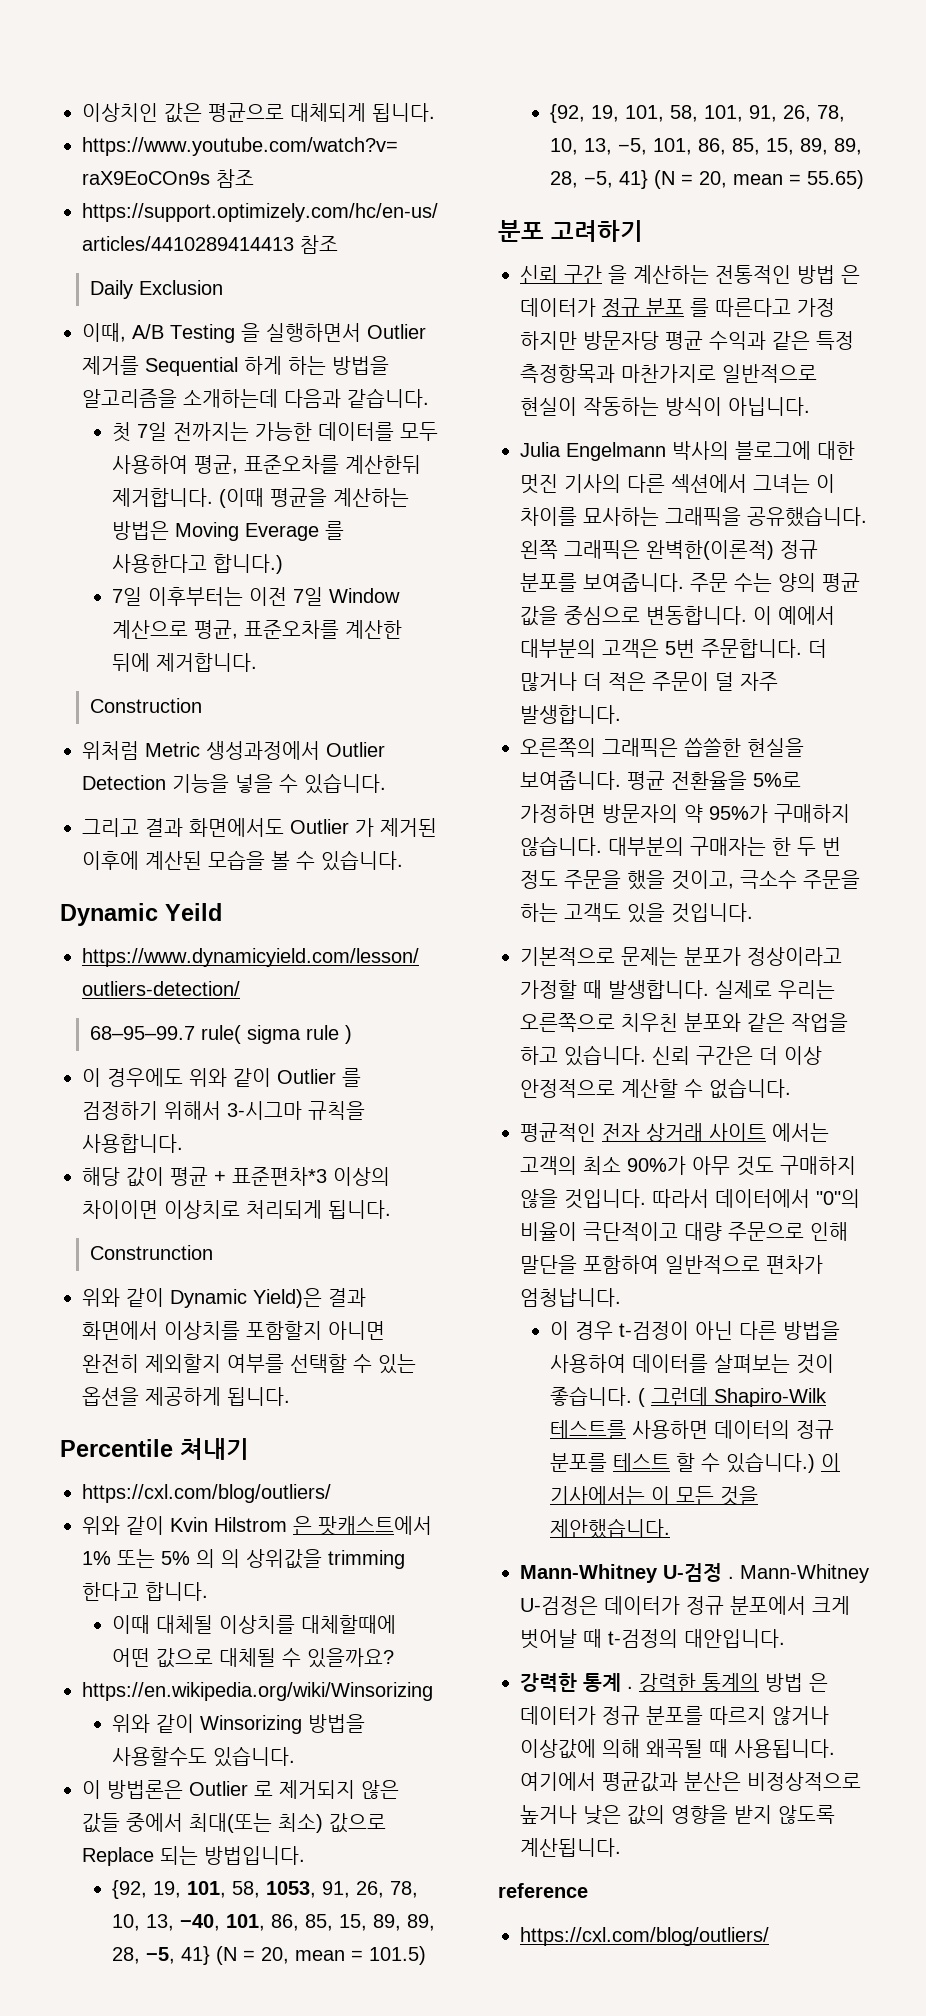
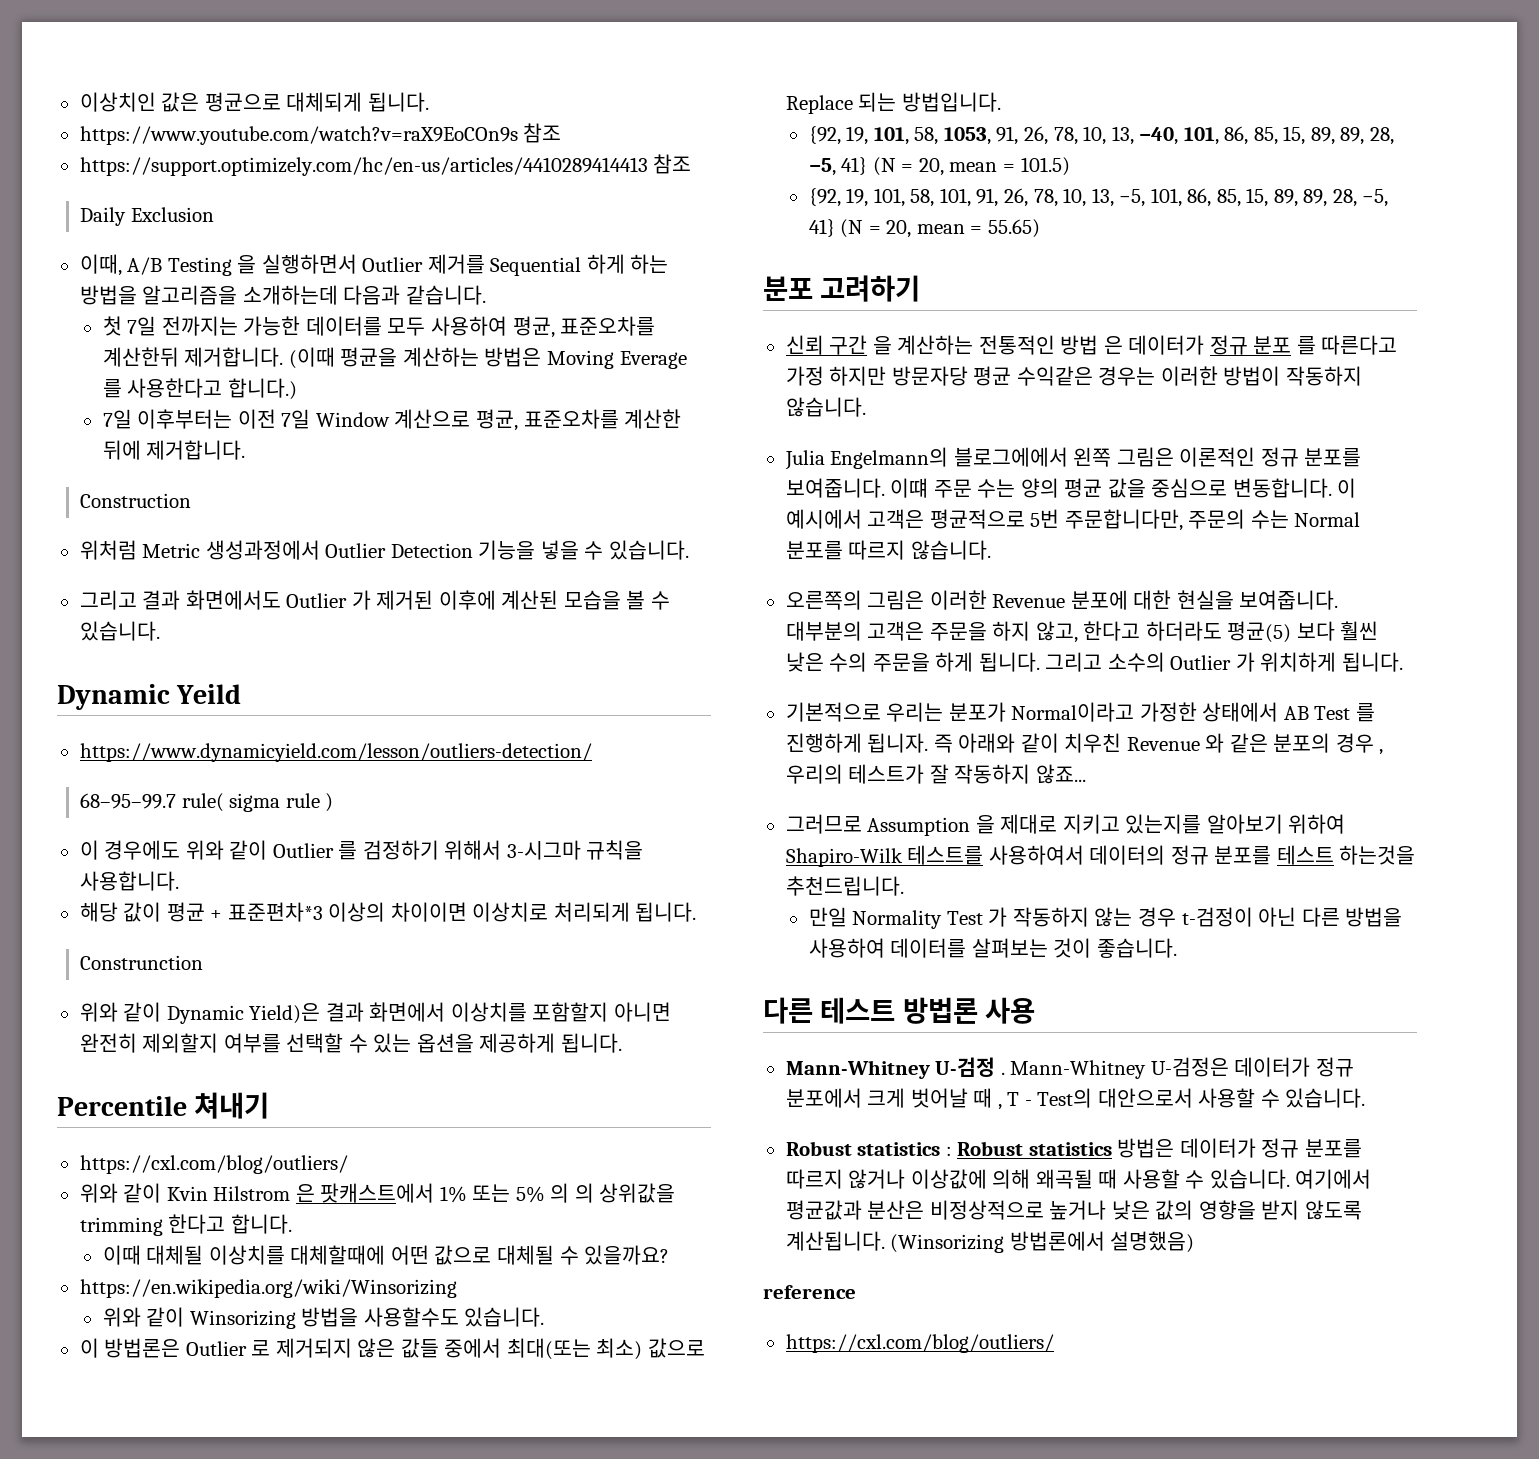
- 신뢰 구간 을 계산하는 전통적인 방법 은 데이터가 정규 분포 를 따른다고 가정 하지만 방문자당 평균 수익과 같은 특정 측정항목과 마찬가지로 일반적으로 현실이 작동하는 방식이 아닙니다.
- Julia Engelmann 박사의 블로그에 대한 멋진 기사의 다른 섹션에서 그녀는 이 차이를 묘사하는 그래픽을 공유했습니다. 왼쪽 그래픽은 완벽한(이론적) 정규 분포를 보여줍니다.
+ 신뢰 구간 을 계산하는 전통적인 방법 은 데이터가 정규 분포 를 따른다고 가정 하지만 방문자당 평균 수익같은 경우는 이러한 방법이 작동하지 않습니다.
+ Julia Engelmann의 블로그에에서 왼쪽 그림은 이론적인 정규 분포를 보여줍니다.
- 주문 수는 양의 평균 값을 중심으로 변동합니다.
+ 이떄 주문 수는 양의 평균 값을 중심으로 변동합니다.
- 이 예에서 대부분의 고객은 5번 주문합니다. 더 많거나 더 적은 주문이 덜 자주 발생합니다.
- 오른쪽의 그래픽은 씁쓸한 현실을 보여줍니다. 평균 전환율을 5%로 가정하면 방문자의 약 95%가 구매하지 않습니다. 대부분의 구매자는 한 두 번 정도 주문을 했을 것이고, 극소수 주문을 하는 고객도 있을 것입니다.
- 기본적으로 문제는 분포가 정상이라고 가정할 때 발생합니다. 실제로 우리는 오른쪽으로 치우친 분포와 같은 작업을 하고 있습니다. 신뢰 구간은 더 이상 안정적으로 계산할 수 없습니다.
- 평균적인 전자 상거래 사이트 에서는 고객의 최소 90%가 아무 것도 구매하지 않을 것입니다. 따라서 데이터에서 "0"의 비율이 극단적이고 대량 주문으로 인해 말단을 포함하여 일반적으로 편차가 엄청납니다.
- 이 경우 t-검정이 아닌 다른 방법을 사용하여 데이터를 살펴보는 것이 좋습니다. ( 그런데 Shapiro-Wilk 테스트를 사용하면 데이터의 정규 분포를 테스트 할 수 있습니다.) 이 기사에서는 이 모든 것을 제안했습니다.
+ 이 예시에서 고객은 평균적으로 5번 주문합니다만, 주문의 수는 Normal 분포를 따르지 않습니다.
+ 오른쪽의 그림은 이러한 Revenue 분포에 대한 현실을 보여줍니다. 대부분의 고객은 주문을 하지 않고, 한다고 하더라도 평균(5) 보다 훨씬 낮은 수의 주문을 하게 됩니다. 그리고 소수의 Outlier 가 위치하게 됩니다.
+ 기본적으로 우리는 분포가 Normal이라고 가정한 상태에서 AB Test 를 진행하게 됩니자. 즉 아래와 같이 치우친 Revenue 와 같은 분포의 경우 , 우리의 테스트가 잘 작동하지 않죠...
+ 그러므로 Assumption 을 제대로 지키고 있는지를 알아보기 위하여 Shapiro-Wilk 테스트를 사용하여서 데이터의 정규 분포를 테스트 하는것을 추천드립니다.
+ 만일 Normality Test 가 작동하지 않는 경우 t-검정이 아닌 다른 방법을 사용하여 데이터를 살펴보는 것이 좋습니다.
+ 다른 테스트 방법론 사용
- Mann-Whitney U-검정은 데이터가 정규 분포에서 크게 벗어날 때 t-검정의 대안입니다.
- 강력한 통계 . 강력한 통계의 방법 은 데이터가 정규 분포를 따르지 않거나 이상값에 의해 왜곡될 때 사용됩니다.
+ Mann-Whitney U-검정은 데이터가 정규 분포에서 크게 벗어날 때 , T - Test의 대안으로서 사용할 수 있습니다.
+ Robust statistics : Robust statistics 방법은 데이터가 정규 분포를 따르지 않거나 이상값에 의해 왜곡될 때 사용할 수 있습니다.
+ (Winsorizing 방법론에서 설명했음)

